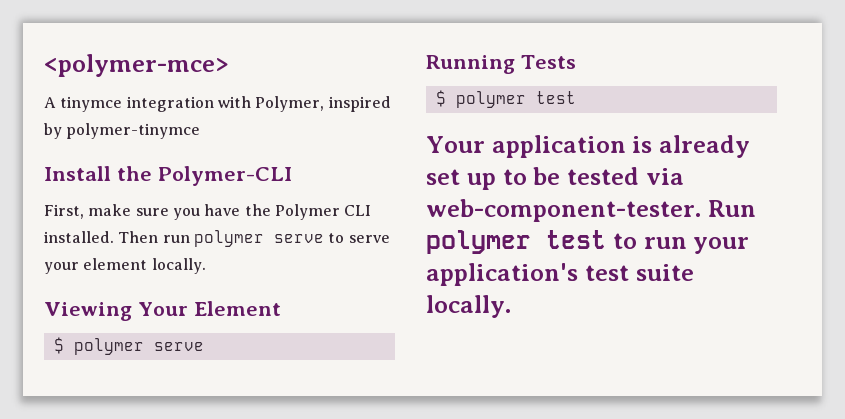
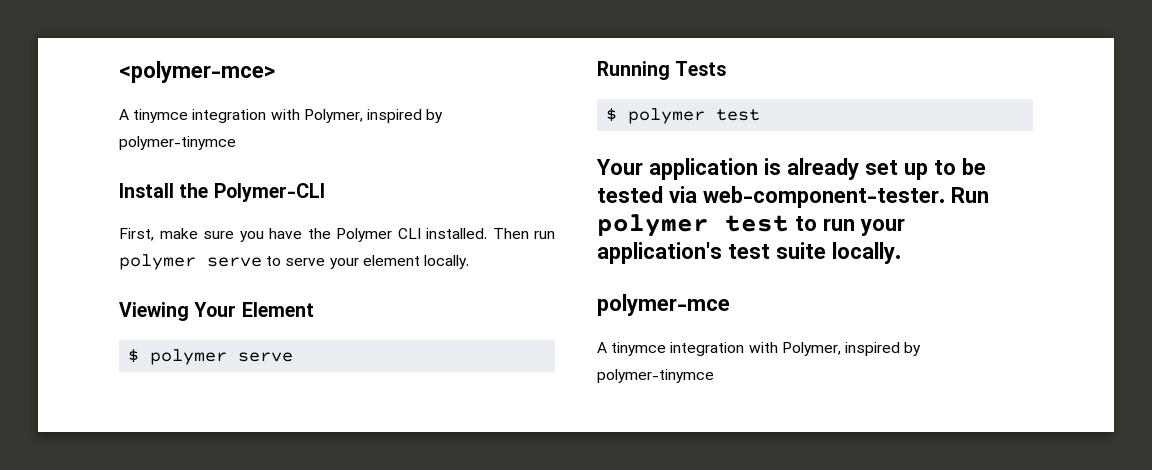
+ polymer-mce
+ A tinymce integration with Polymer, inspired by polymer-tinymce

